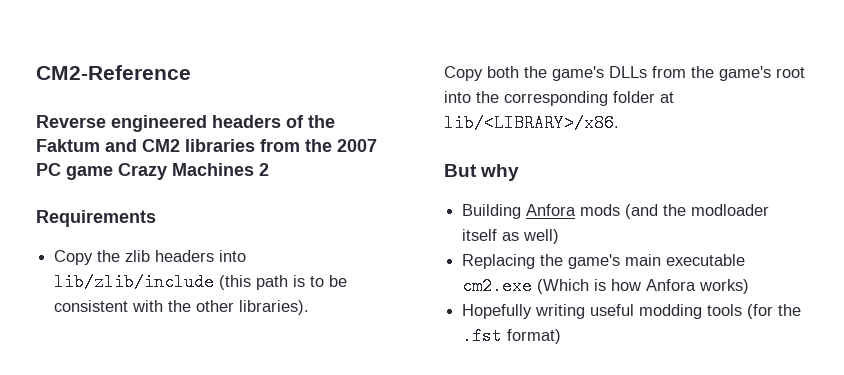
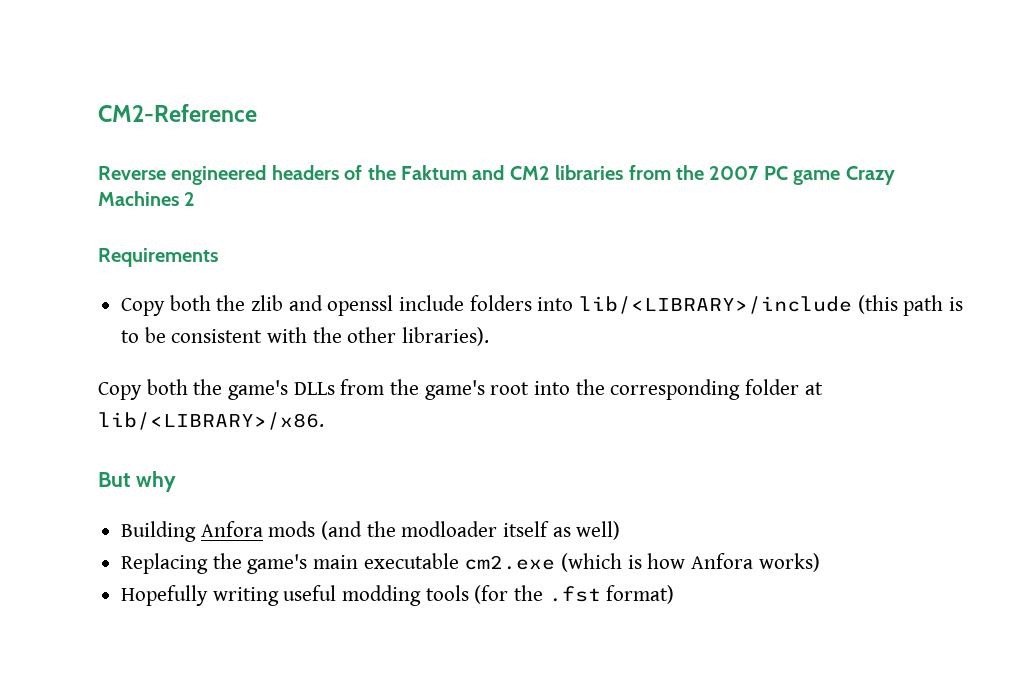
- Copy the zlib headers into lib/zlib/include (this path is to be consistent with the other libraries).
+ Copy both the zlib and openssl include folders into lib/<LIBRARY>/include (this path is to be consistent with the other libraries).
- Replacing the game's main executable cm2.exe (Which is how Anfora works)
+ Replacing the game's main executable cm2.exe (which is how Anfora works)

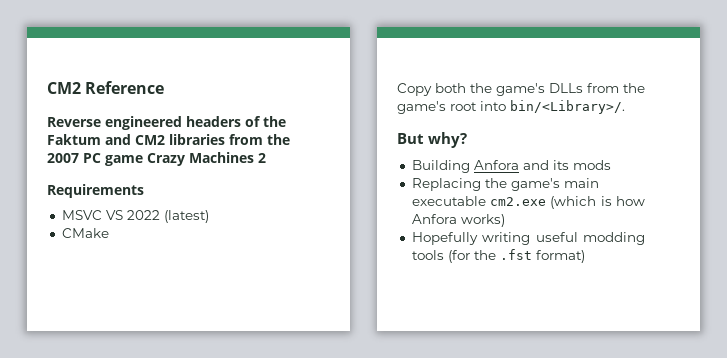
- CM2-Reference
+ CM2 Reference
- Copy both the zlib and openssl include folders into lib/<LIBRARY>/include (this path is to be consistent with the other libraries).
+ MSVC VS 2022 (latest)
+ CMake
- Copy both the game's DLLs from the game's root into the corresponding folder at lib/<LIBRARY>/x86.
+ Copy both the game's DLLs from the game's root into bin/<Library>/.
- But why
+ But why?
- Building Anfora mods (and the modloader itself as well)
+ Building Anfora and its mods

